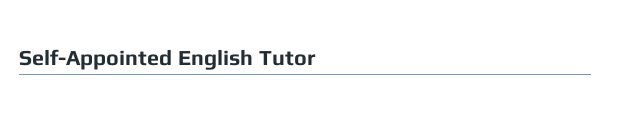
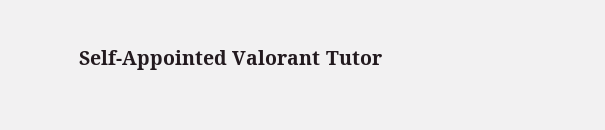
- Self-Appointed English Tutor
+ Self-Appointed Valorant Tutor

